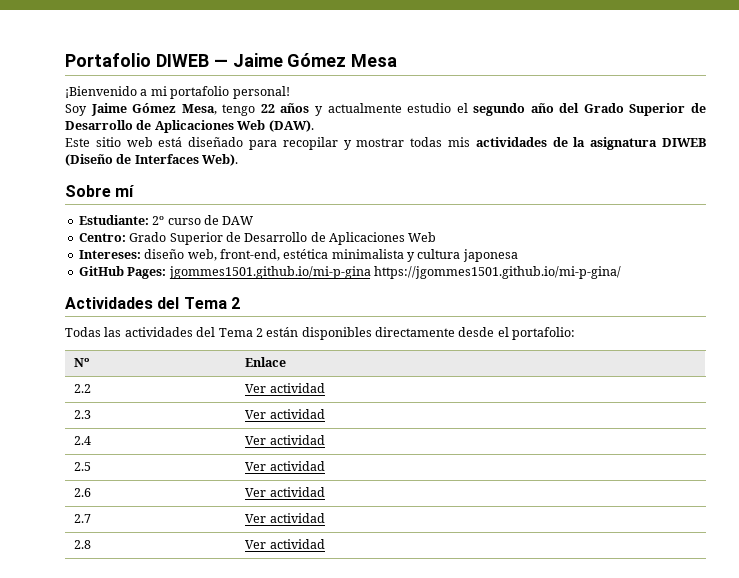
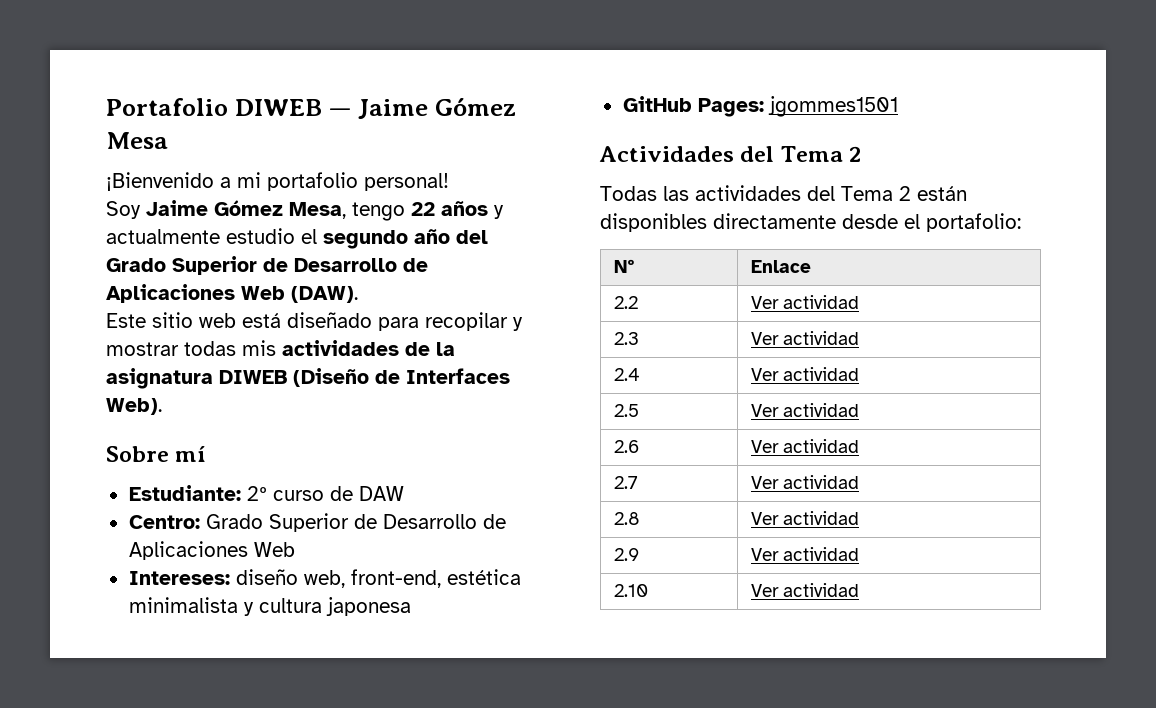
- GitHub Pages: jgommes1501.github.io/mi-p-gina https://jgommes1501.github.io/mi-p-gina/
+ GitHub Pages: jgommes1501
+ 2.9 | Ver actividad
+ 2.10 | Ver actividad

